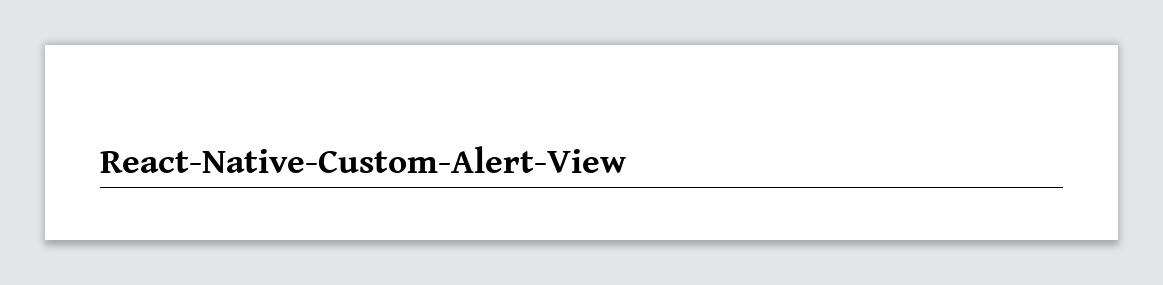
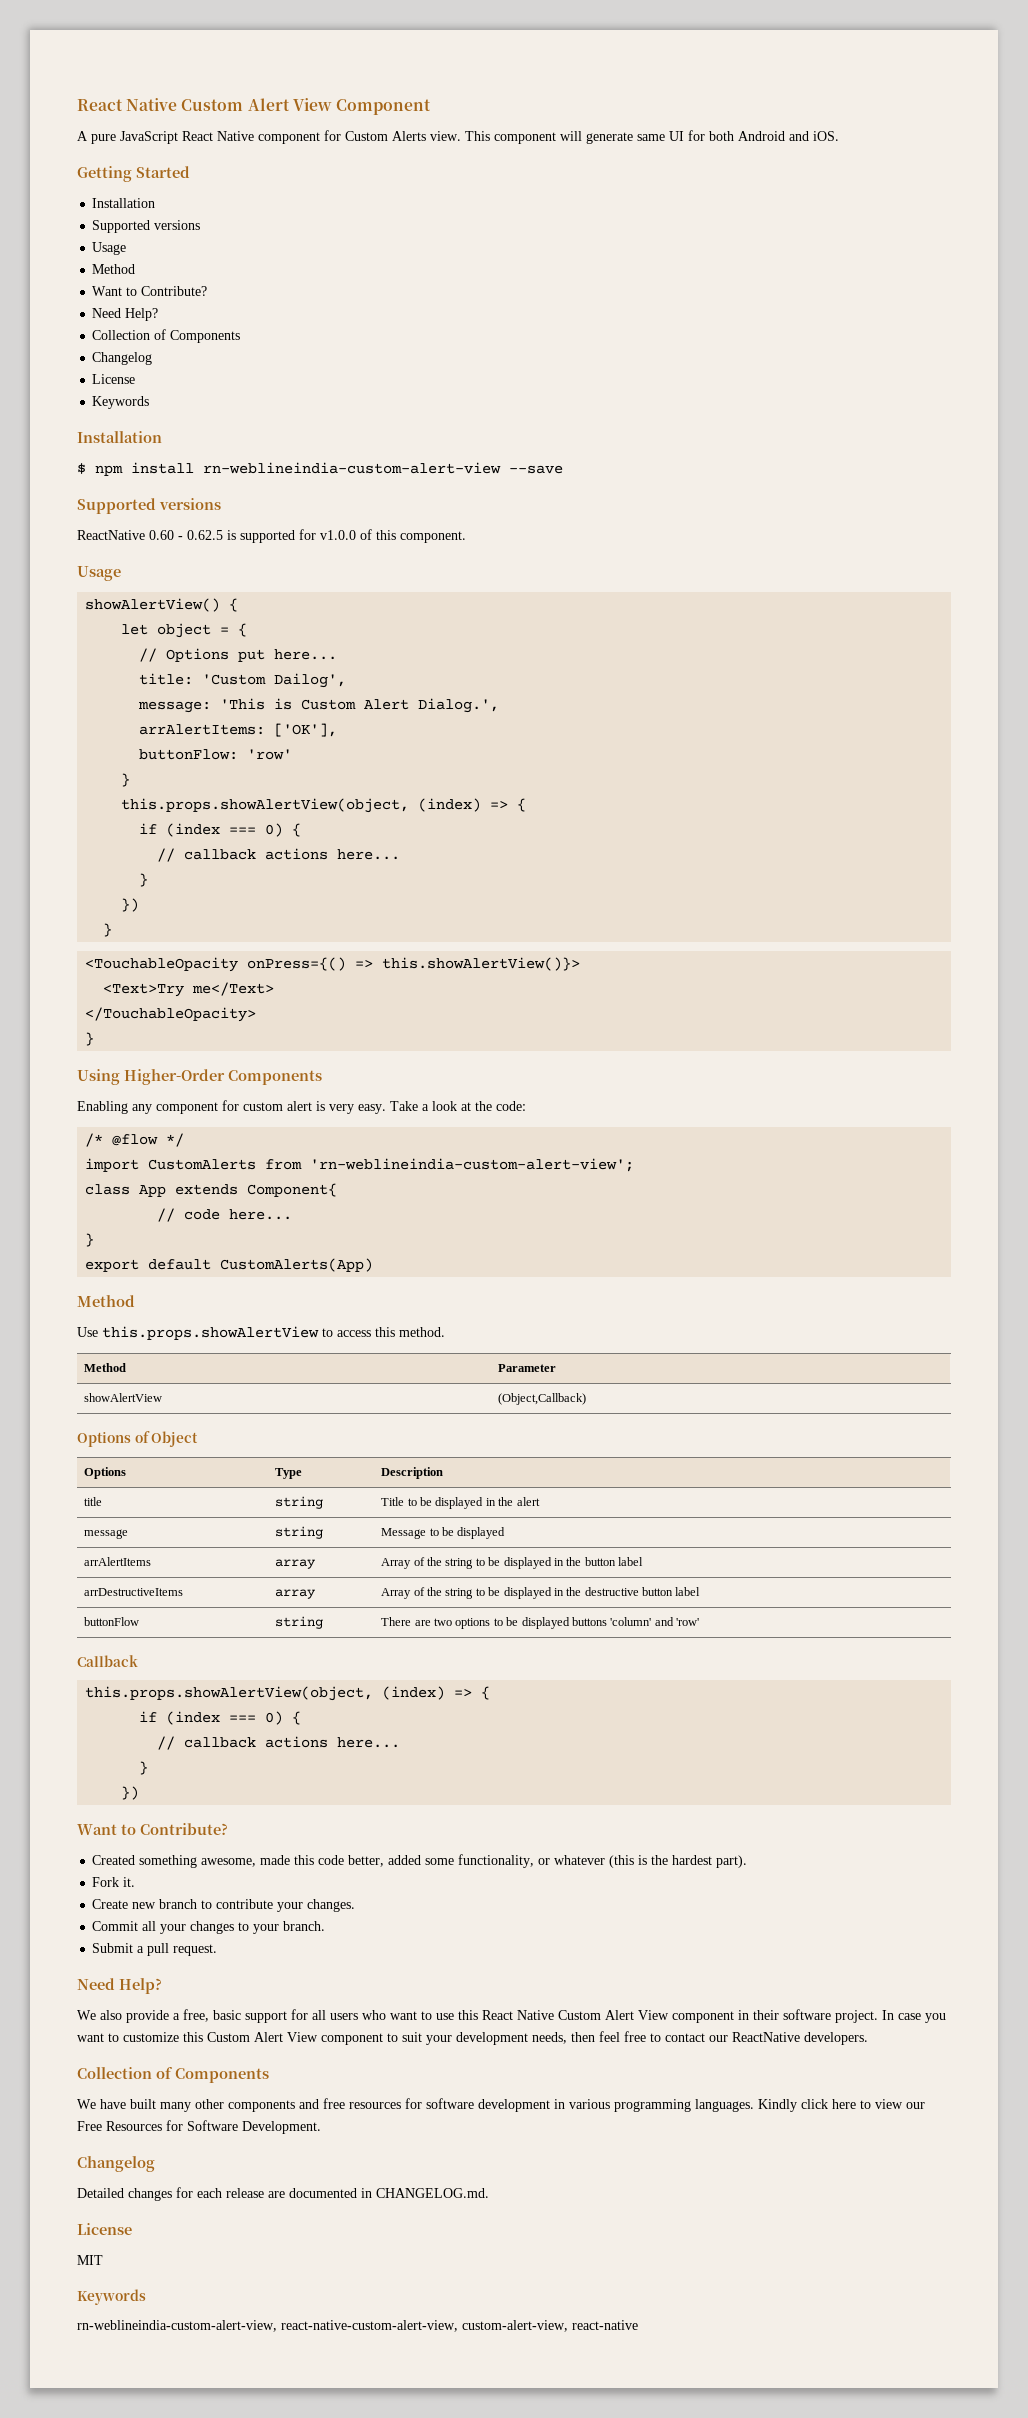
- React-Native-Custom-Alert-View
+ React Native Custom Alert View Component
+ A pure JavaScript React Native component for Custom Alerts view. This component will generate same UI for both Android and iOS.
+ Getting Started
+ Installation
+ Supported versions
+ Usage
+ Method
+ Want to Contribute?
+ Need Help?
+ Collection of Components
+ Changelog
+ License
+ Keywords
+ Installation
+ $ npm install rn-weblineindia-custom-alert-view --save
+ Supported versions
+ ReactNative 0.60 - 0.62.5 is supported for v1.0.0 of this component.
+ Usage
+ showAlertView() {
+ let object = {
+ // Options put here...
+ title: 'Custom Dailog',
+ message: 'This is Custom Alert Dialog.',
+ arrAlertItems: ['OK'],
+ buttonFlow: 'row'
+ }
+ this.props.showAlertView(object, (index) => {
+ if (index === 0) {
+ // callback actions here...
+ }
+ })
+ }
+ <TouchableOpacity onPress={() => this.showAlertView()}>
+ <Text>Try me</Text>
+ </TouchableOpacity>
+ }
+ Using Higher-Order Components
+ Enabling any component for custom alert is very easy. Take a look at the code:
+ /* @flow */
+ import CustomAlerts from 'rn-weblineindia-custom-alert-view';
+ class App extends Component{
+ // code here...
+ }
+ export default CustomAlerts(App)
+ Method
+ Use this.props.showAlertView to access this method.
+ Method | Parameter
+ showAlertView | (Object,Callback)
+ Options of Object
+ Options | Type | Description
+ title | string | Title to be displayed in the alert
+ message | string | Message to be displayed
+ arrAlertItems | array | Array of the string to be displayed in the button label
+ arrDestructiveItems | array | Array of the string to be displayed in the destructive button label
+ buttonFlow | string | There are two options to be displayed buttons 'column' and 'row'
+ Callback
+ this.props.showAlertView(object, (index) => {
+ if (index === 0) {
+ // callback actions here...
+ }
+ })
+ Want to Contribute?
+ Created something awesome, made this code better, added some functionality, or whatever (this is the hardest part).
+ Fork it.
+ Create new branch to contribute your changes.
+ Commit all your changes to your branch.
+ Submit a pull request.
+ Need Help?
+ We also provide a free, basic support for all users who want to use this React Native Custom Alert View component in their software project. In case you want to customize this Custom Alert View component to suit your development needs, then feel free to contact our ReactNative developers.
+ Collection of Components
+ We have built many other components and free resources for software development in various programming languages. Kindly click here to view our Free Resources for Software Development.
+ Changelog
+ Detailed changes for each release are documented in CHANGELOG.md.
+ License
+ MIT
+ Keywords
+ rn-weblineindia-custom-alert-view, react-native-custom-alert-view, custom-alert-view, react-native

